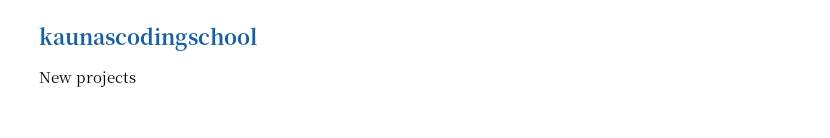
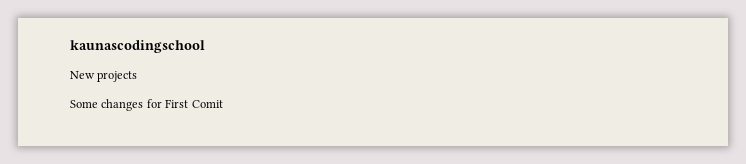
+ Some changes for First Comit

